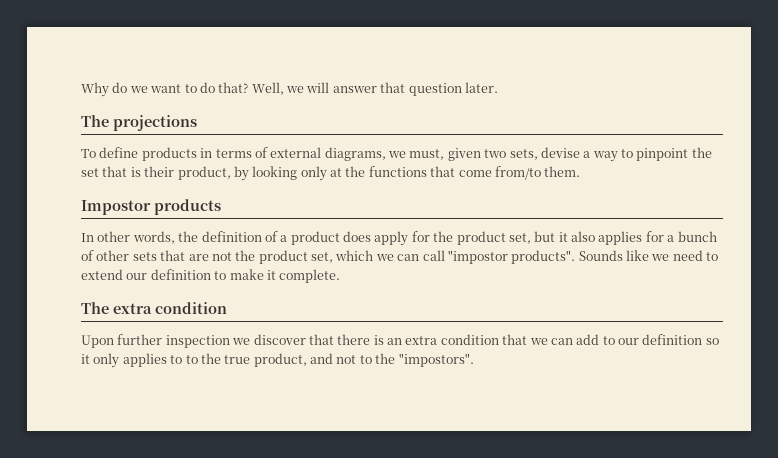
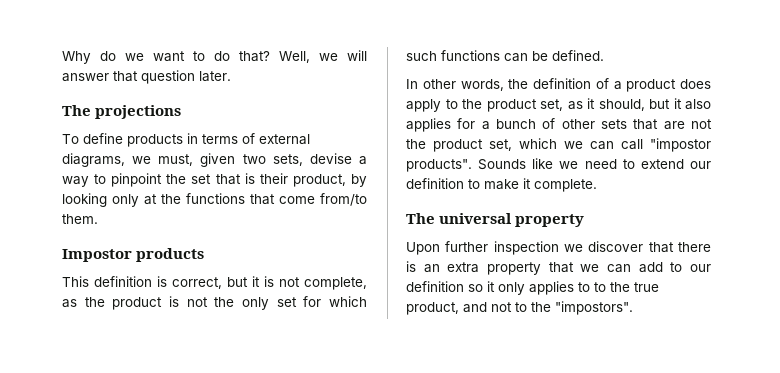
+ This definition is correct, but it is not complete, as the product is not the only set for which such functions can be defined.
- In other words, the definition of a product does apply for the product set, but it also applies for a bunch of other sets that are not the product set, which we can call "impostor products".
+ In other words, the definition of a product does apply to the product set, as it should, but it also applies for a bunch of other sets that are not the product set, which we can call "impostor products".
- The extra condition
+ The universal property
- Upon further inspection we discover that there is an extra condition that we can add to our definition so it only applies to to the true product, and not to the "impostors".
+ Upon further inspection we discover that there is an extra property that we can add to our definition so it only applies to to the true product, and not to the "impostors".

